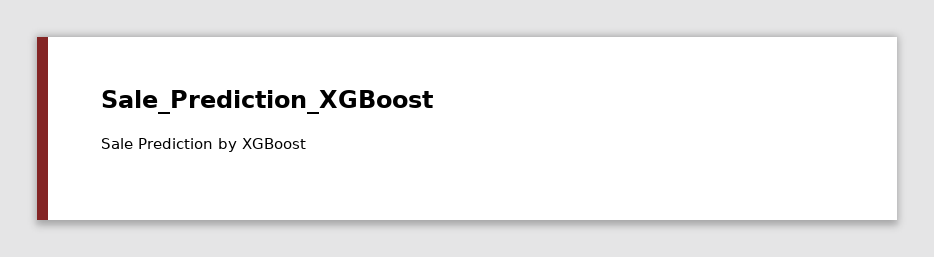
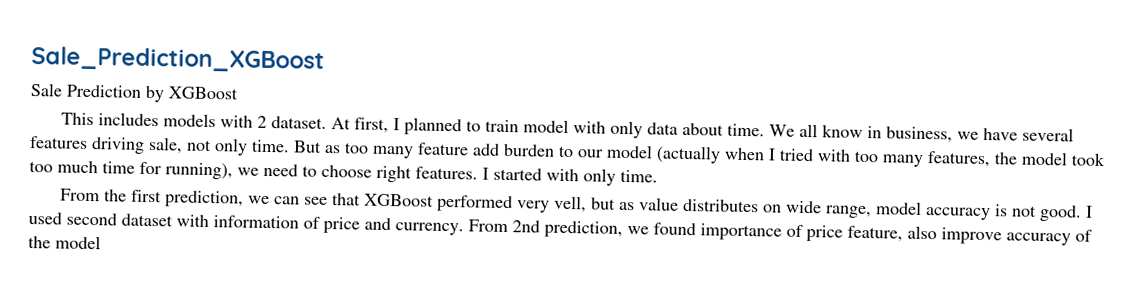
+ This includes models with 2 dataset. At first, I planned to train model with only data about time. We all know in business, we have several features driving sale, not only time. But as too many feature add burden to our model (actually when I tried with too many features, the model took too much time for running), we need to choose right features. I started with only time.
+ From the first prediction, we can see that XGBoost performed very vell, but as value distributes on wide range, model accuracy is not good. I used second dataset with information of price and currency. From 2nd prediction, we found importance of price feature, also improve accuracy of the model

